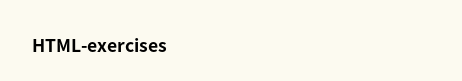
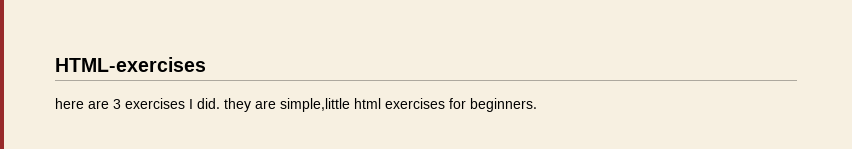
+ here are 3 exercises I did. they are simple,little html exercises for beginners.

